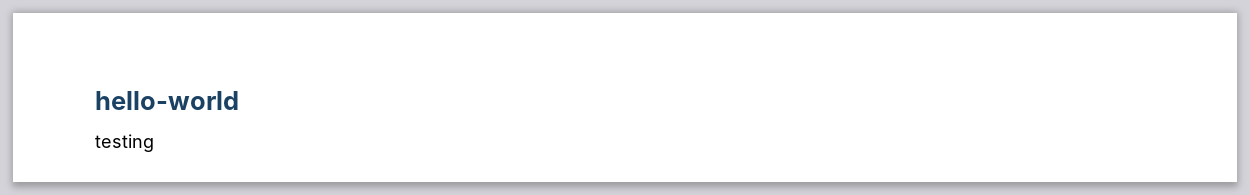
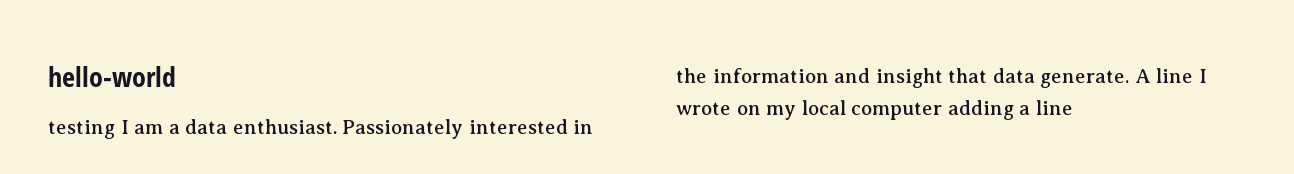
- testing
+ testing I am a data enthusiast. Passionately interested in the information and insight that data generate. A line I wrote on my local computer adding a line

